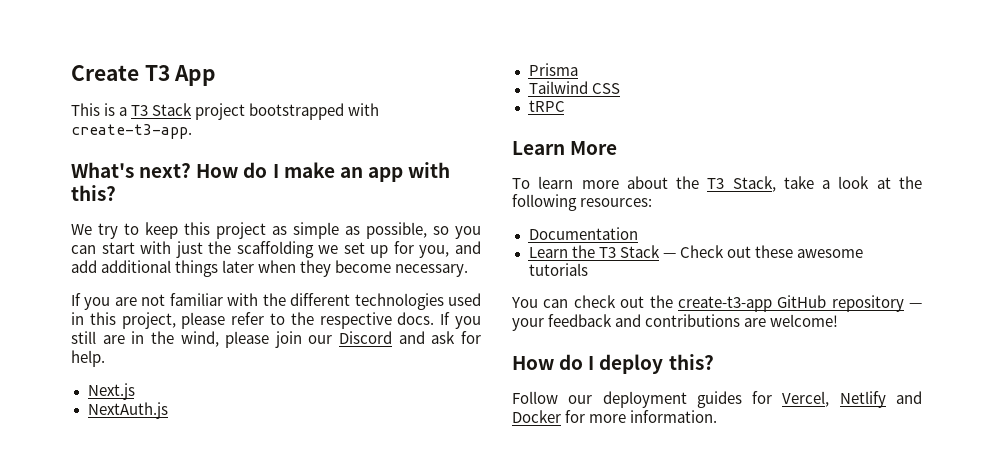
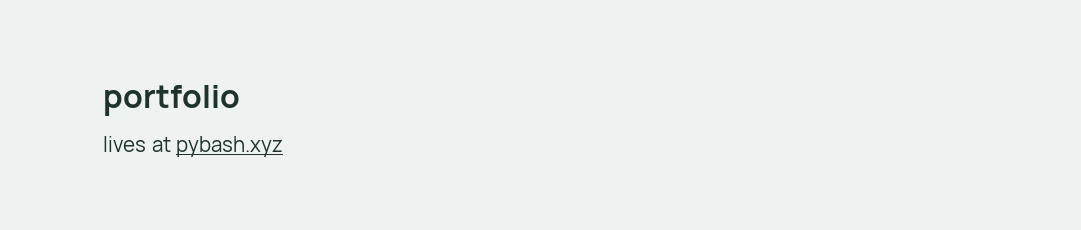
- Create T3 App
- This is a T3 Stack project bootstrapped with create-t3-app.
- What's next? How do I make an app with this?
- We try to keep this project as simple as possible, so you can start with just the scaffolding we set up for you, and add additional things later when they become necessary.
- If you are not familiar with the different technologies used in this project, please refer to the respective docs. If you still are in the wind, please join our Discord and ask for help.
- Next.js
- NextAuth.js
- Prisma
- Tailwind CSS
- tRPC
- Learn More
- To learn more about the T3 Stack, take a look at the following resources:
- Documentation
- Learn the T3 Stack — Check out these awesome tutorials
- You can check out the create-t3-app GitHub repository — your feedback and contributions are welcome!
- How do I deploy this?
- Follow our deployment guides for Vercel, Netlify and Docker for more information.
+ portfolio
+ lives at pybash.xyz

